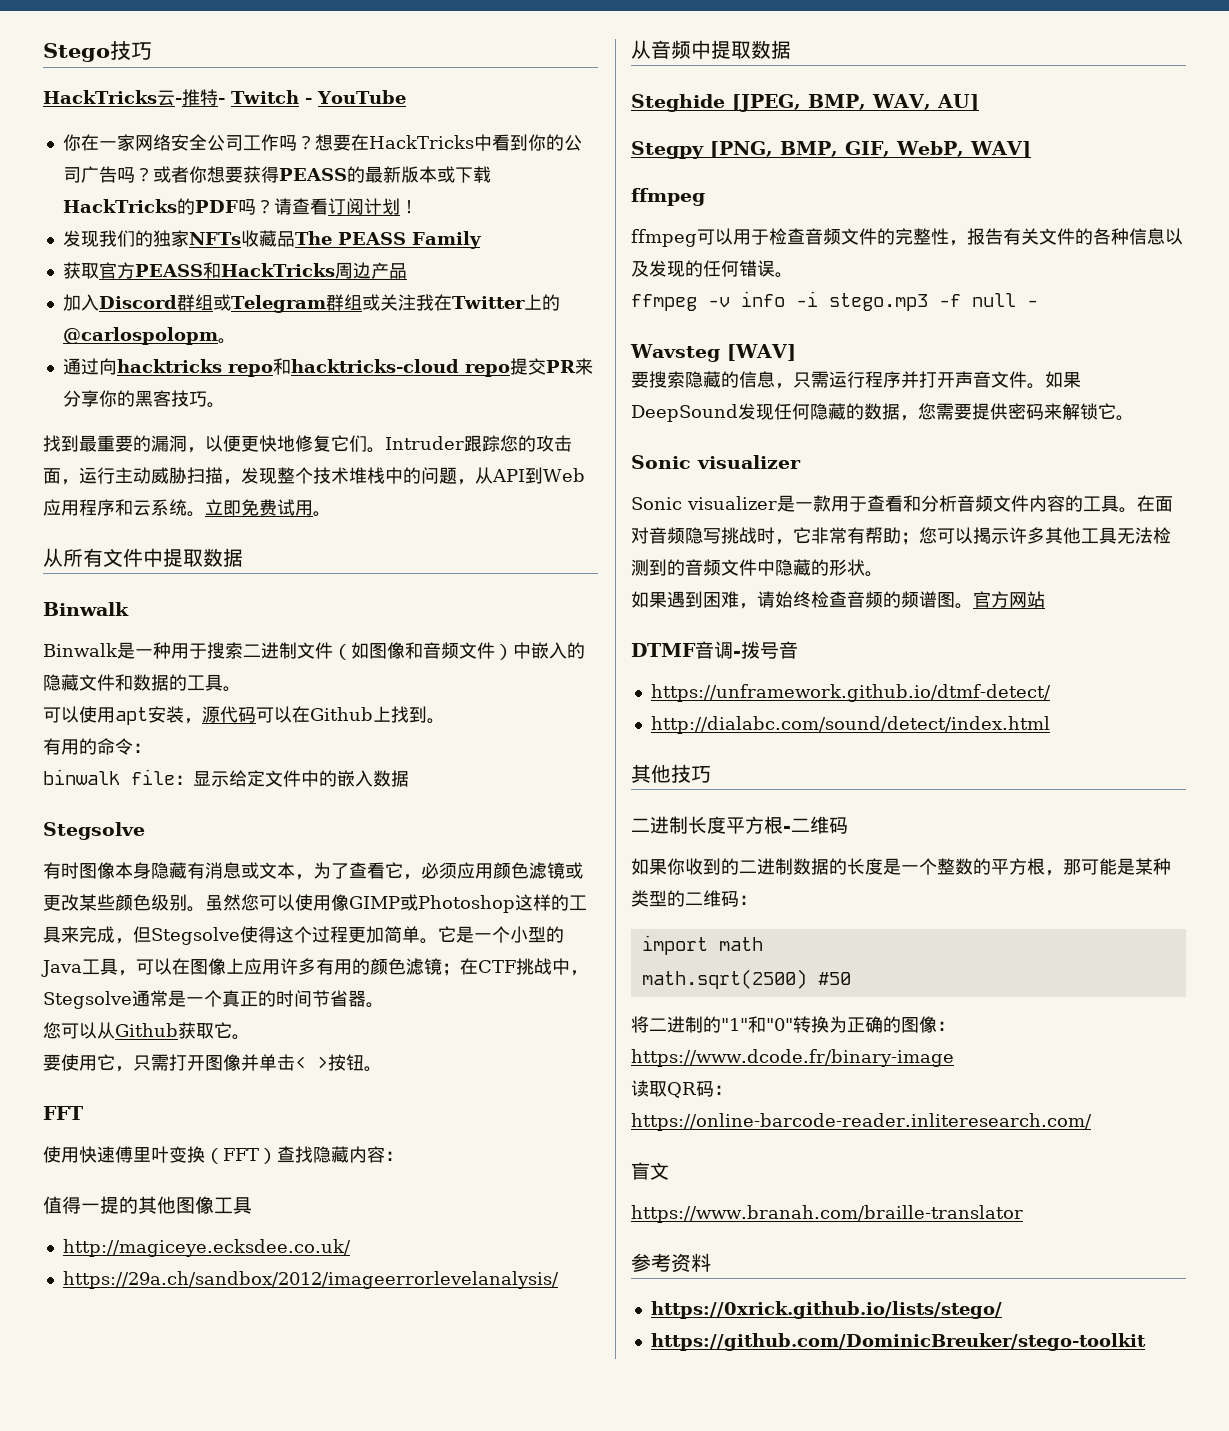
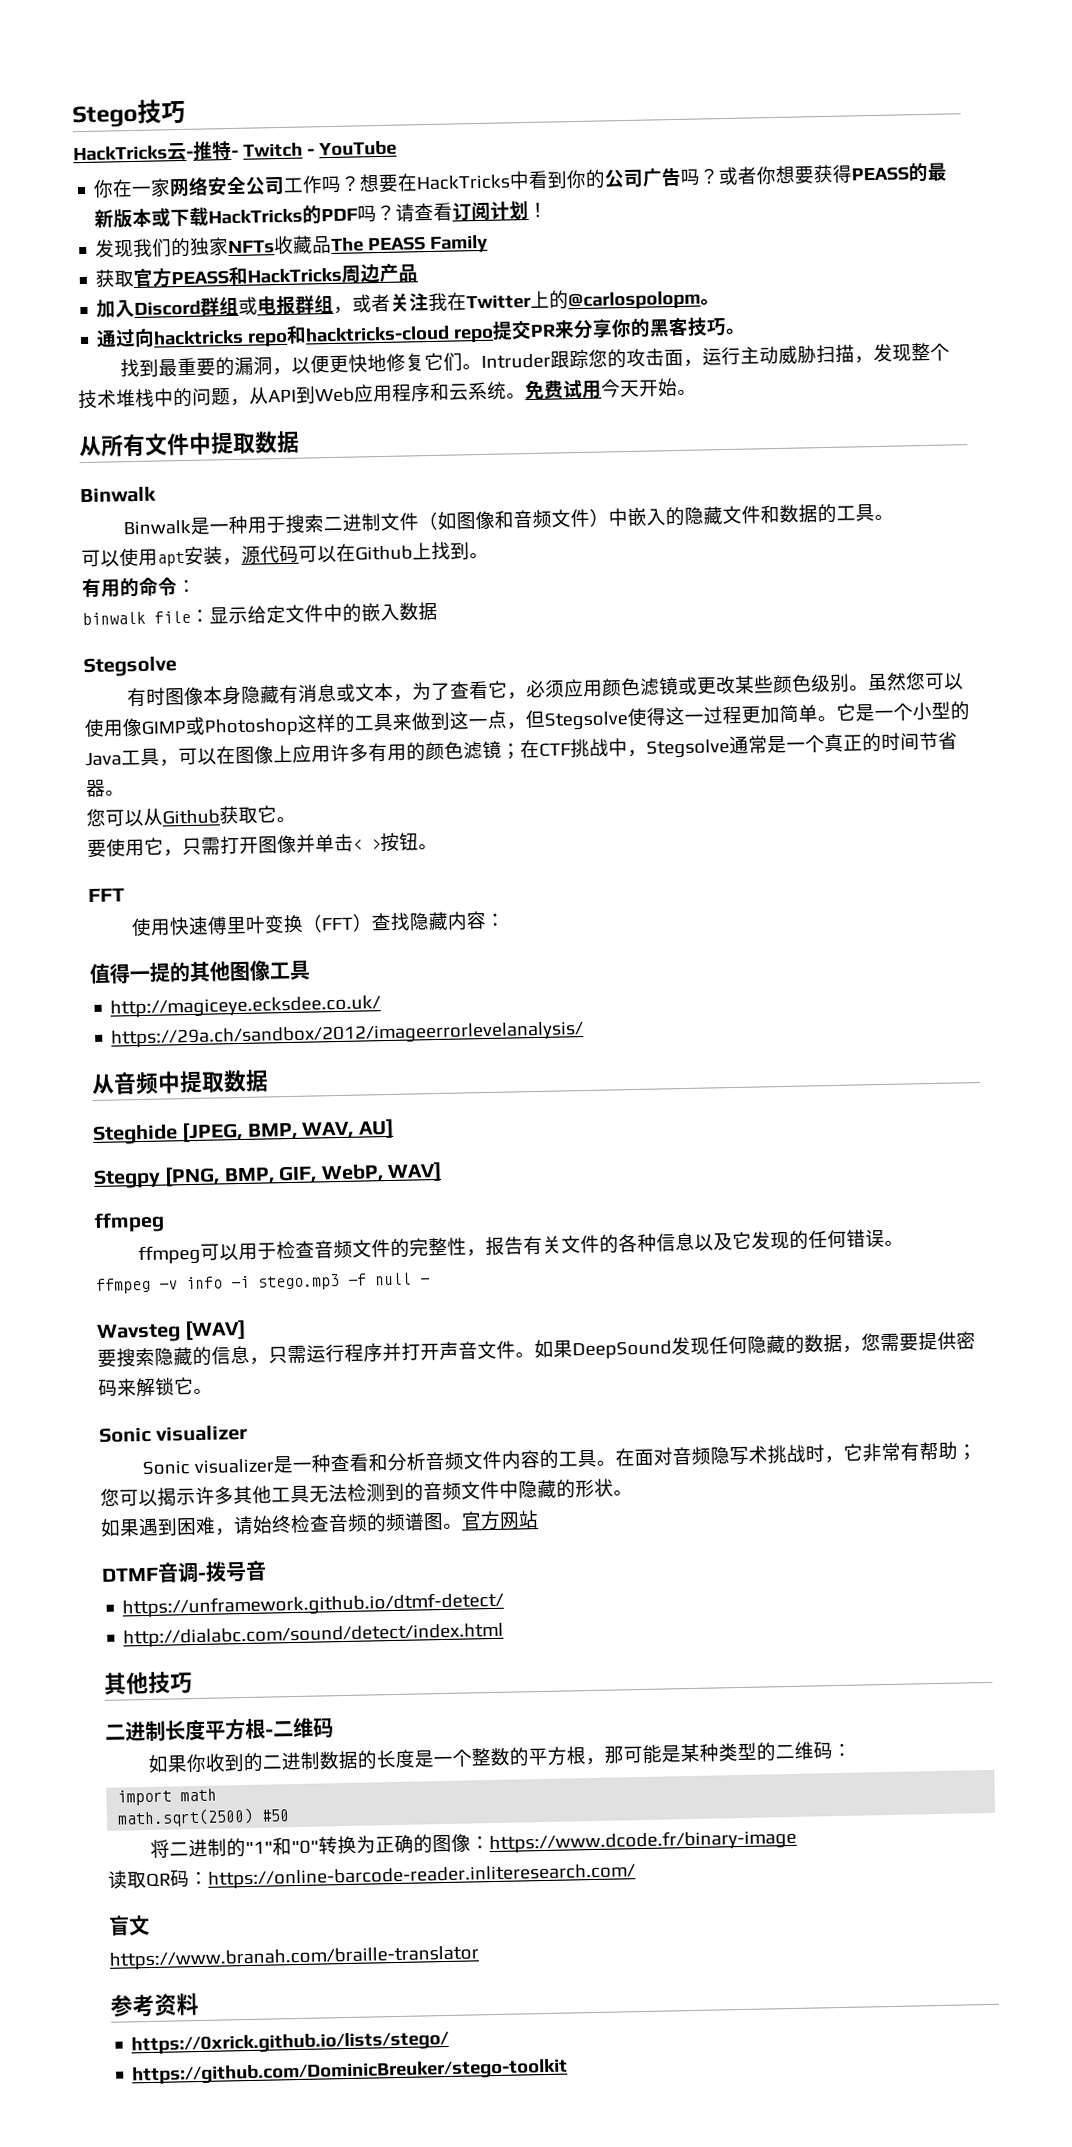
- 加入Discord群组或Telegram群组或关注我在Twitter上的@carlospolopm。
+ 加入Discord群组或电报群组，或者关注我在Twitter上的@carlospolopm。
- 立即免费试用。
+ 免费试用今天开始。
- 虽然您可以使用像GIMP或Photoshop这样的工具来完成，但Stegsolve使得这个过程更加简单。
+ 虽然您可以使用像GIMP或Photoshop这样的工具来做到这一点，但Stegsolve使得这一过程更加简单。
- ffmpeg可以用于检查音频文件的完整性，报告有关文件的各种信息以及发现的任何错误。
+ ffmpeg可以用于检查音频文件的完整性，报告有关文件的各种信息以及它发现的任何错误。
- Sonic visualizer是一款用于查看和分析音频文件内容的工具。
+ Sonic visualizer是一种查看和分析音频文件内容的工具。
- 在面对音频隐写挑战时，它非常有帮助；您可以揭示许多其他工具无法检测到的音频文件中隐藏的形状。
+ 在面对音频隐写术挑战时，它非常有帮助；您可以揭示许多其他工具无法检测到的音频文件中隐藏的形状。

